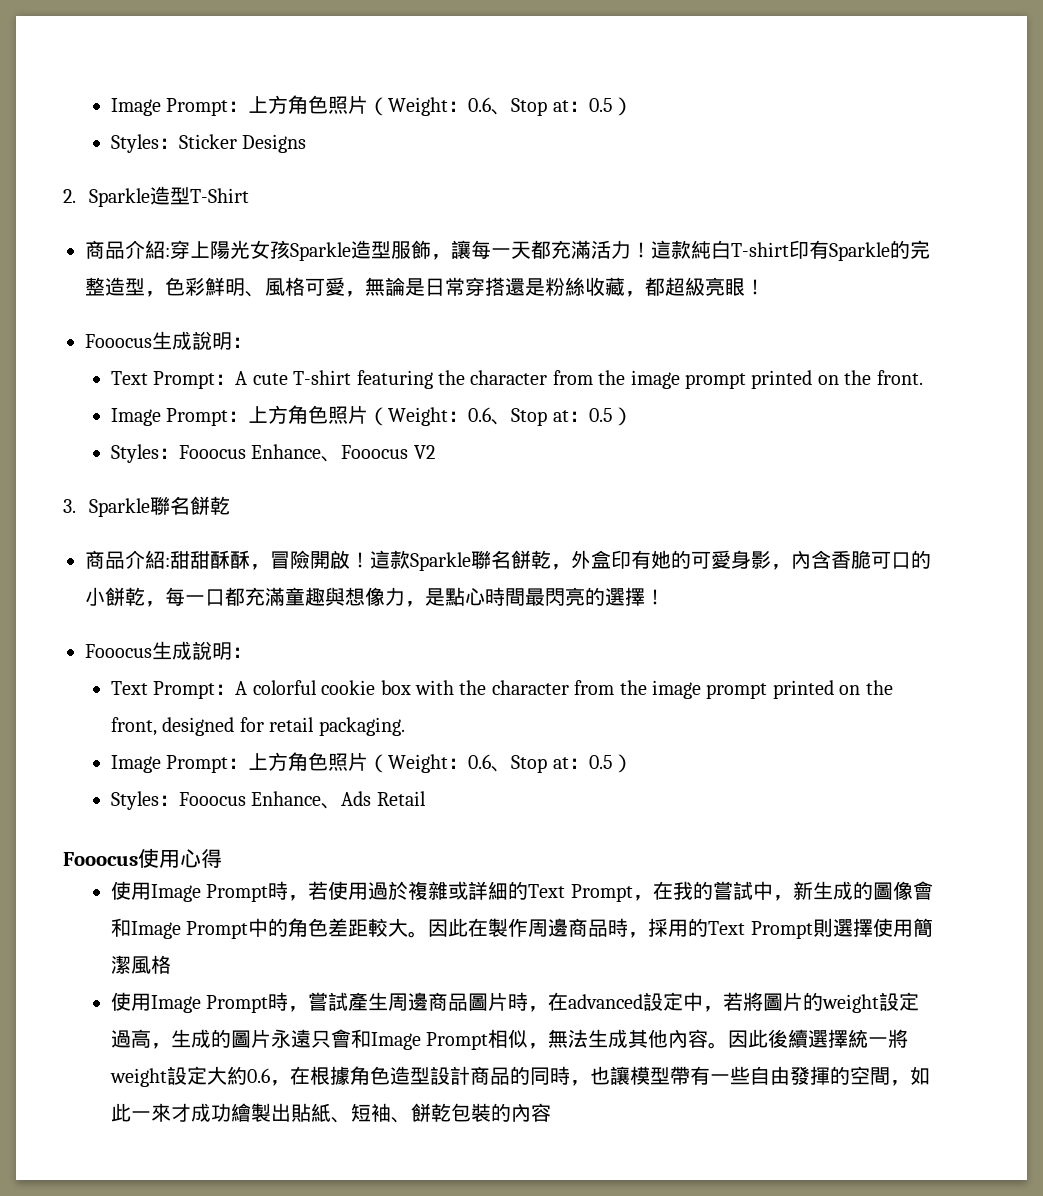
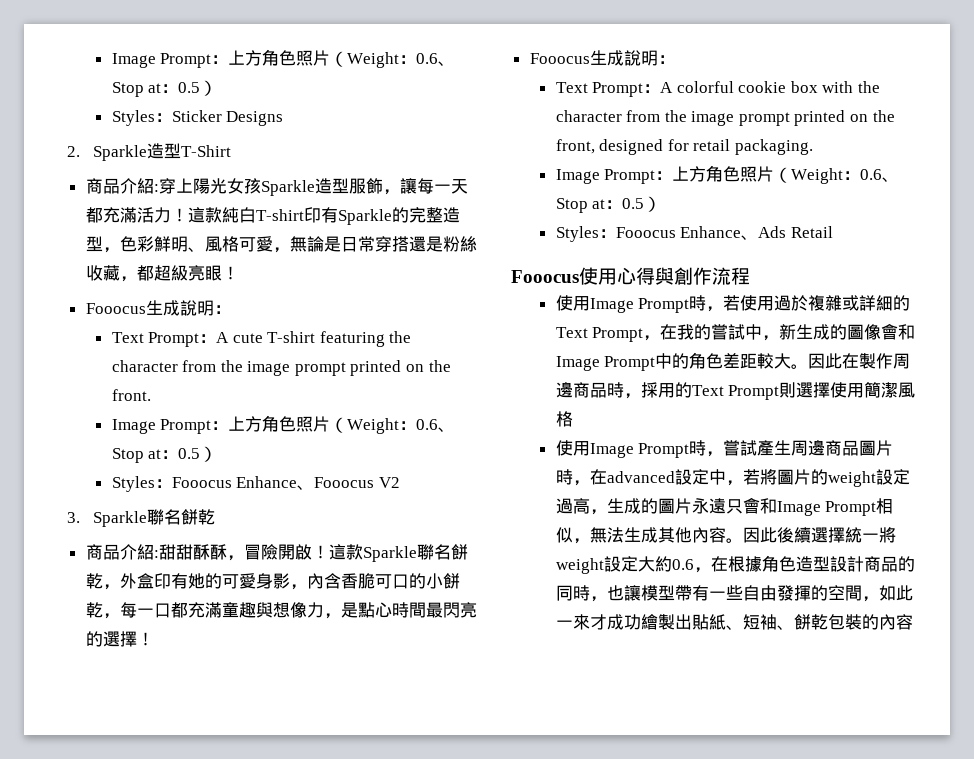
- Fooocus使用心得
+ Fooocus使用心得與創作流程

